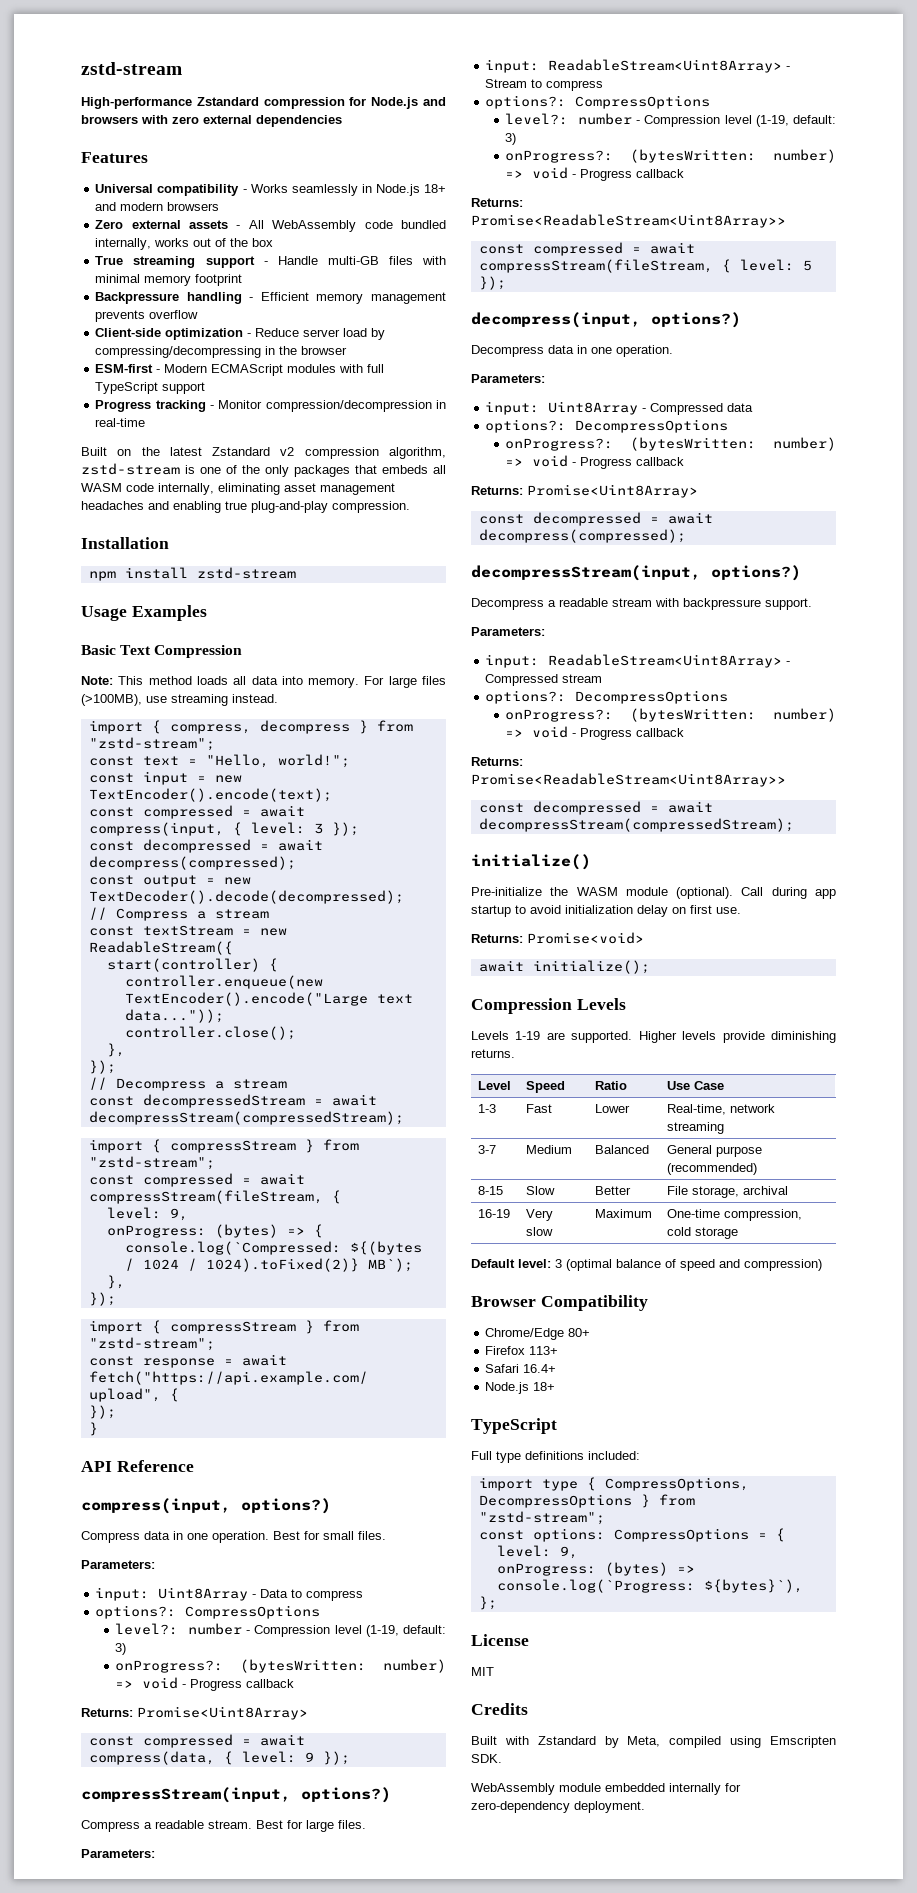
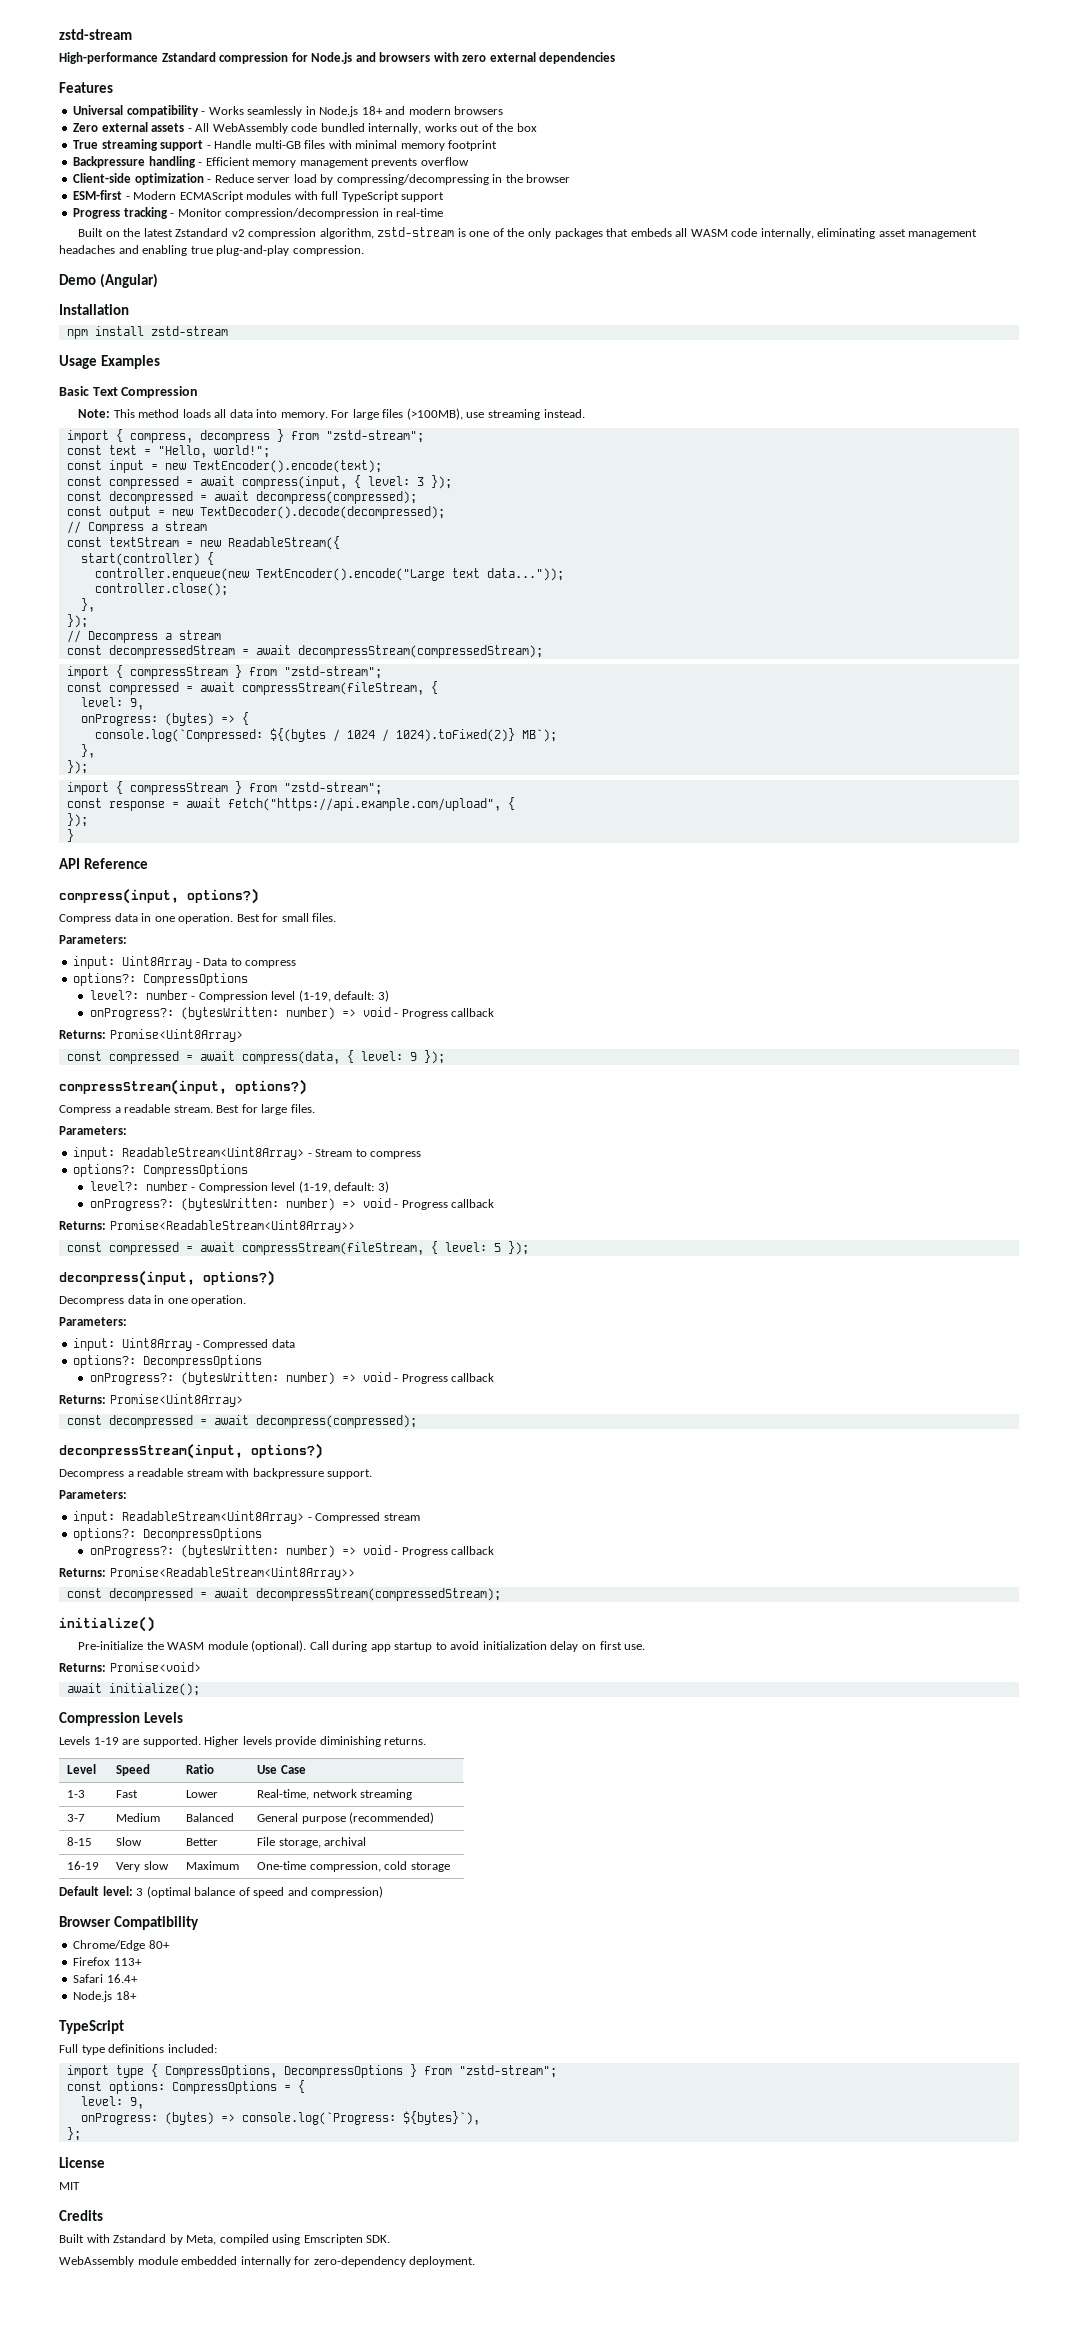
+ Demo (Angular)

